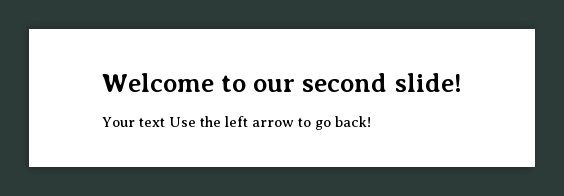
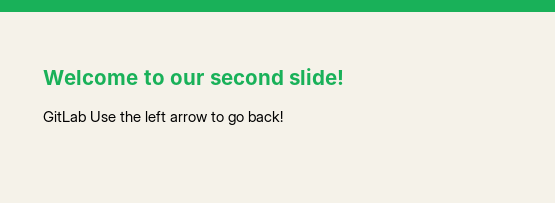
- Your text Use the left arrow to go back!
+ GitLab Use the left arrow to go back!

